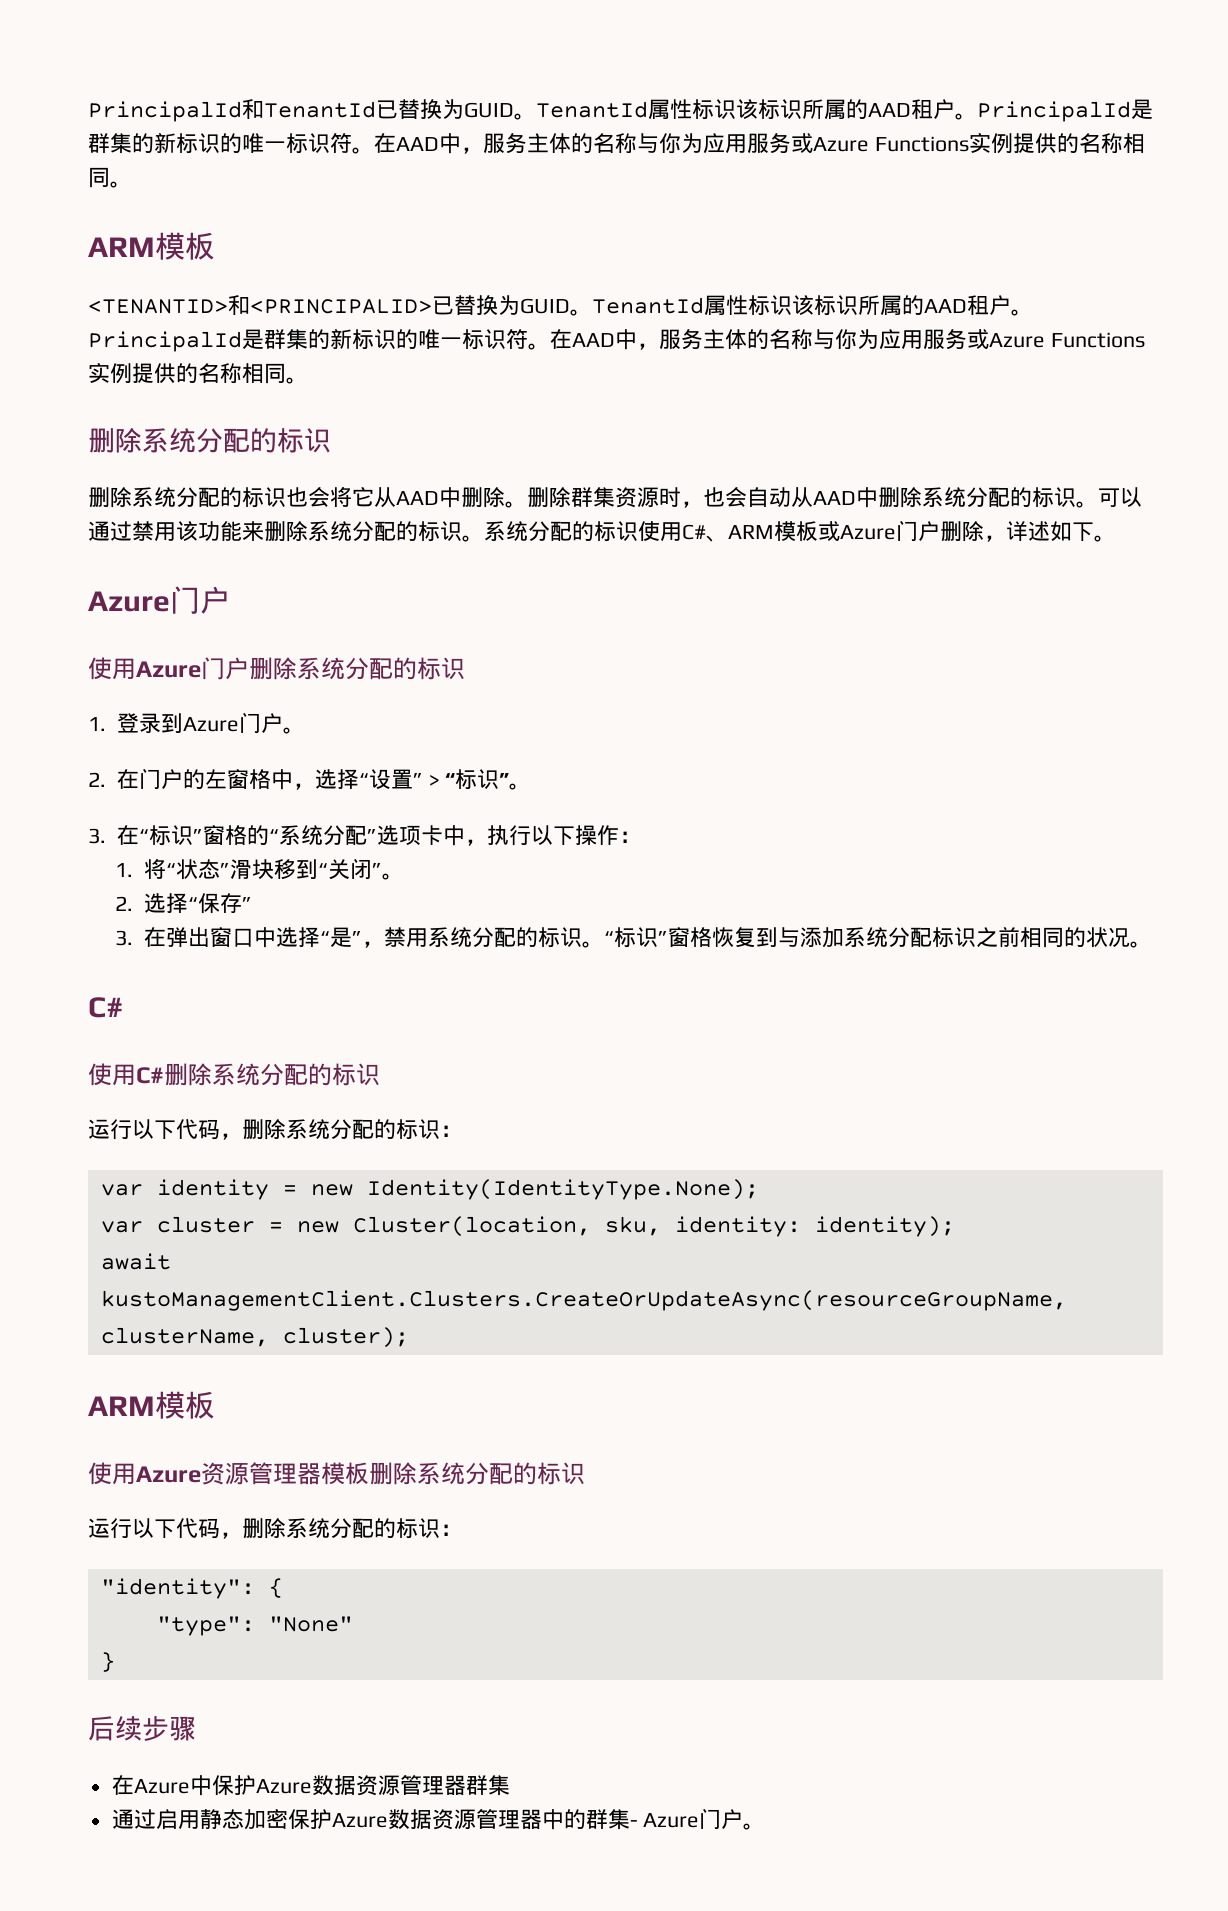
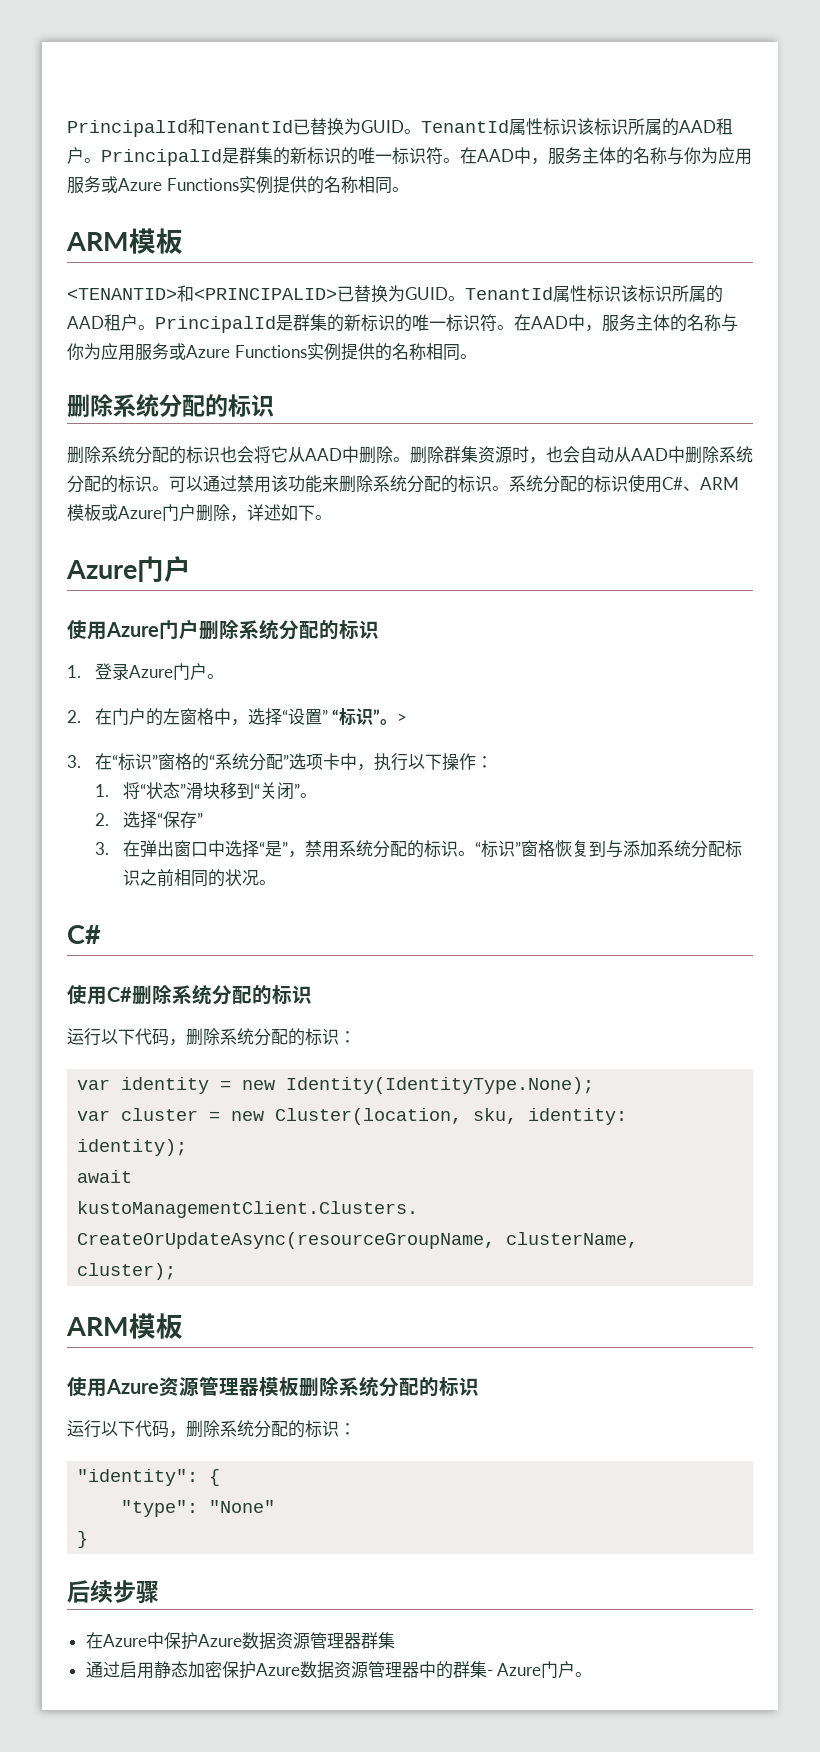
- 1.登录到Azure门户。
+ 1.登录Azure门户。
- 2.在门户的左窗格中，选择“设置” > “标识”。
+ 2.在门户的左窗格中，选择“设置” “标识”。>

